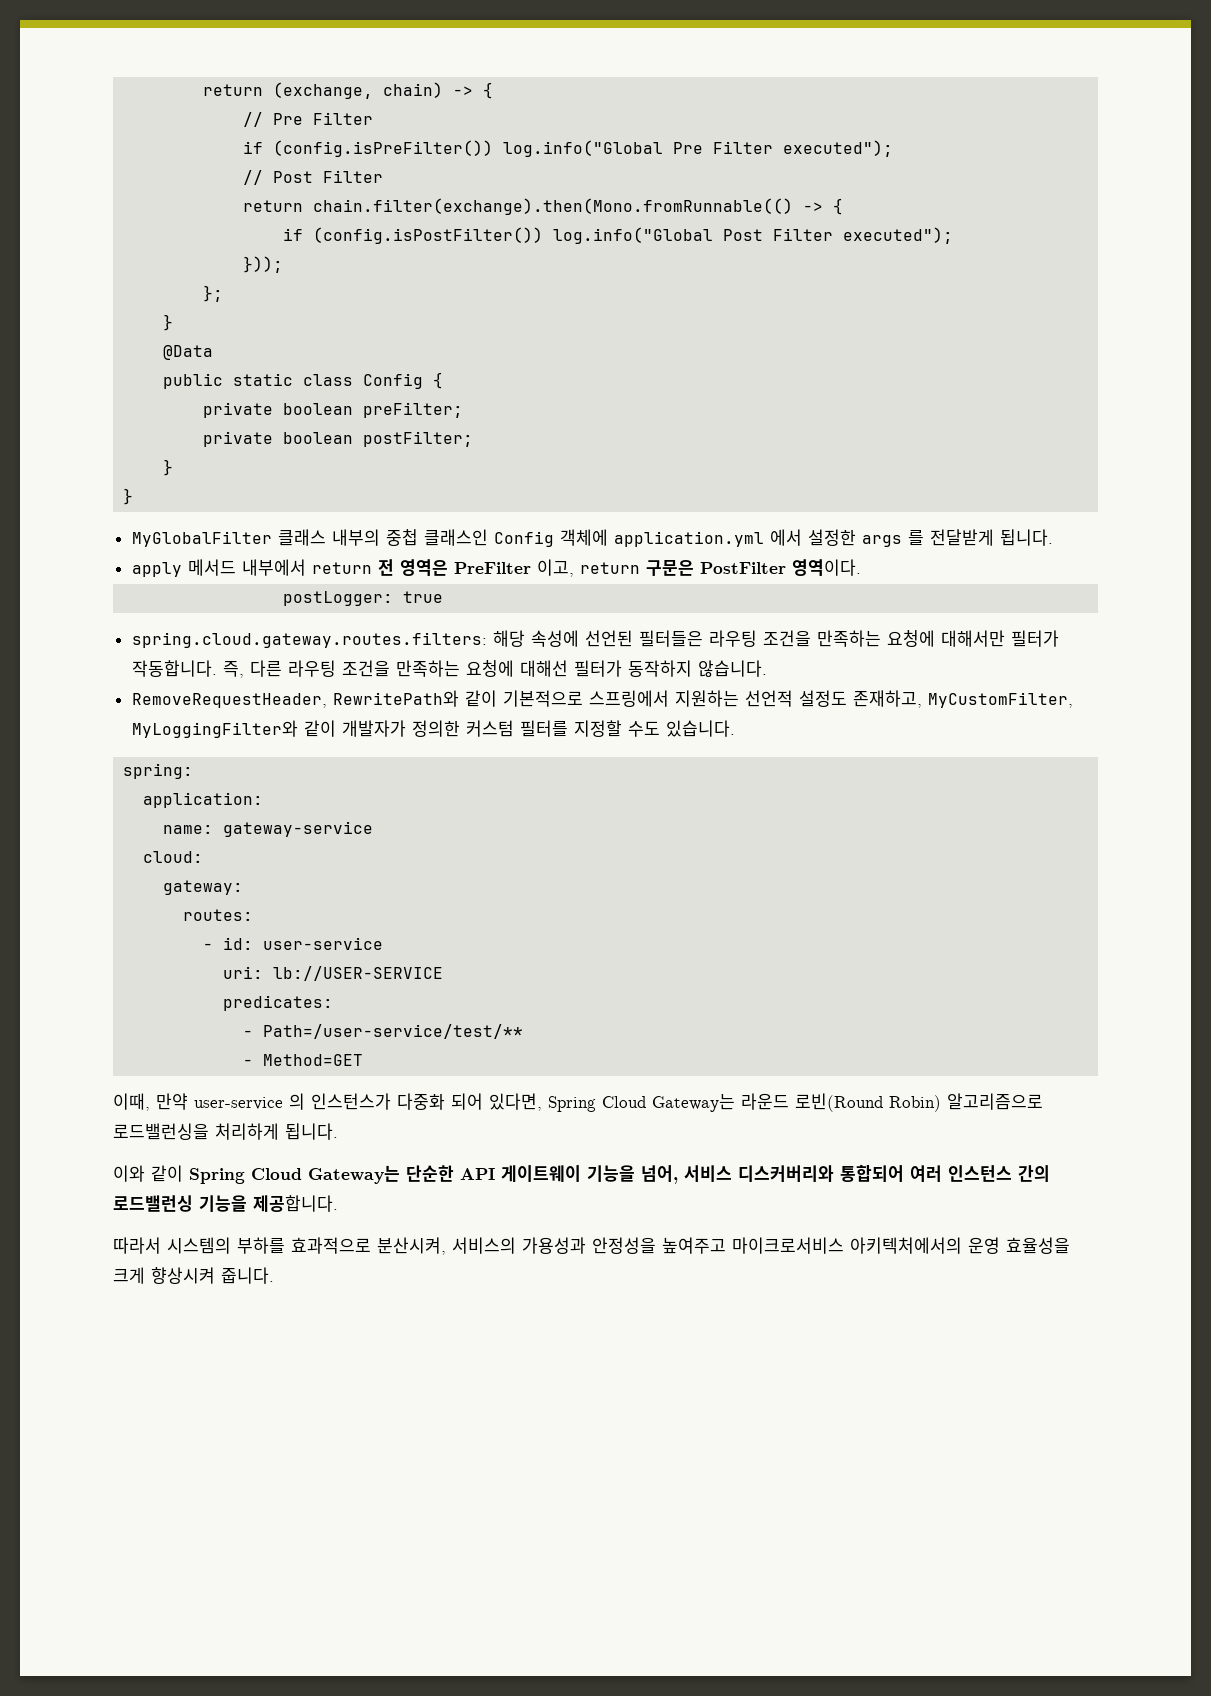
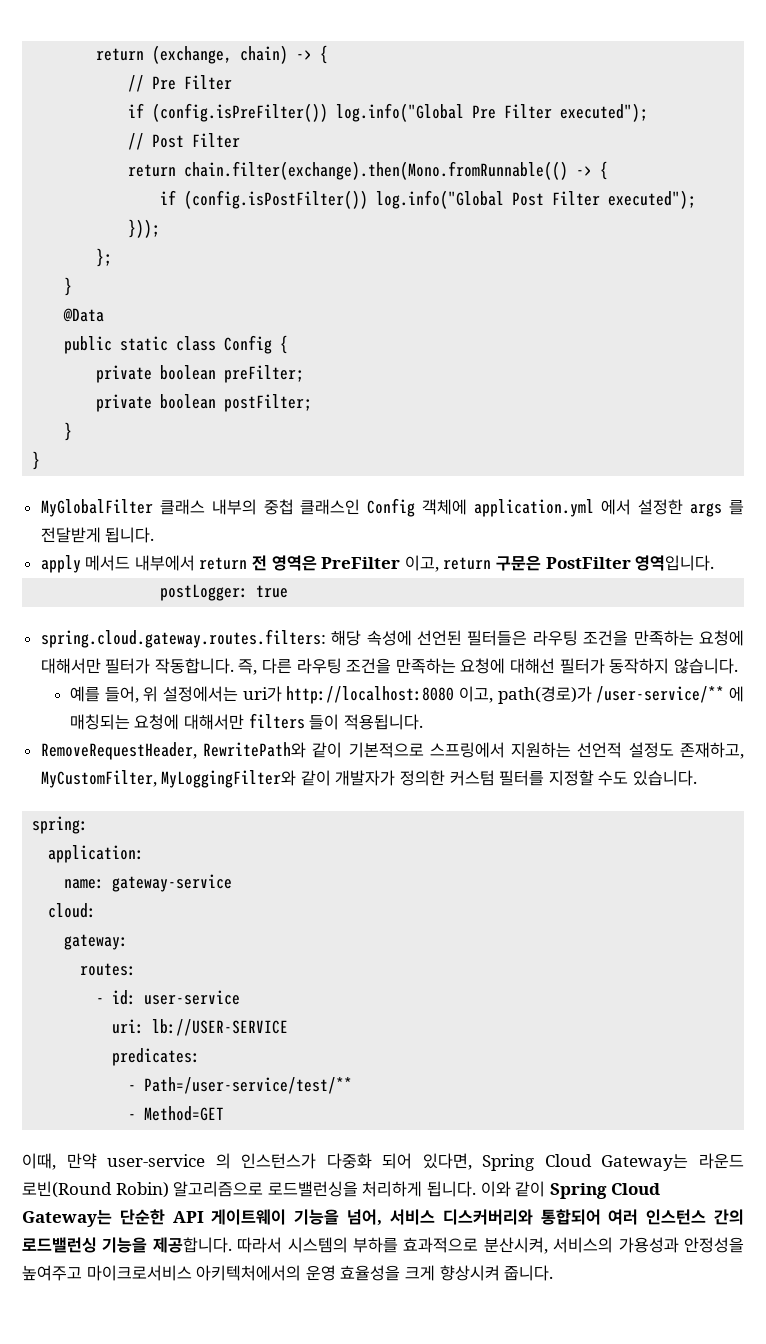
- apply 메서드 내부에서 return 전 영역은 PreFilter 이고, return 구문은 PostFilter 영역이다.
+ apply 메서드 내부에서 return 전 영역은 PreFilter 이고, return 구문은 PostFilter 영역입니다.
+ 예를 들어, 위 설정에서는 uri가 http://localhost:8080 이고, path(경로)가 /user-service/** 에 매칭되는 요청에 대해서만 filters 들이 적용됩니다.
- 이때, 만약 user-service 의 인스턴스가 다중화 되어 있다면, Spring Cloud Gateway는 라운드 로빈(Round Robin) 알고리즘으로 로드밸런싱을 처리하게 됩니다.
- 이와 같이 Spring Cloud Gateway는 단순한 API 게이트웨이 기능을 넘어, 서비스 디스커버리와 통합되어 여러 인스턴스 간의 로드밸런싱 기능을 제공합니다.
- 따라서 시스템의 부하를 효과적으로 분산시켜, 서비스의 가용성과 안정성을 높여주고 마이크로서비스 아키텍처에서의 운영 효율성을 크게 향상시켜 줍니다.
+ 이때, 만약 user-service 의 인스턴스가 다중화 되어 있다면, Spring Cloud Gateway는 라운드 로빈(Round Robin) 알고리즘으로 로드밸런싱을 처리하게 됩니다. 이와 같이 Spring Cloud Gateway는 단순한 API 게이트웨이 기능을 넘어, 서비스 디스커버리와 통합되어 여러 인스턴스 간의 로드밸런싱 기능을 제공합니다. 따라서 시스템의 부하를 효과적으로 분산시켜, 서비스의 가용성과 안정성을 높여주고 마이크로서비스 아키텍처에서의 운영 효율성을 크게 향상시켜 줍니다.

